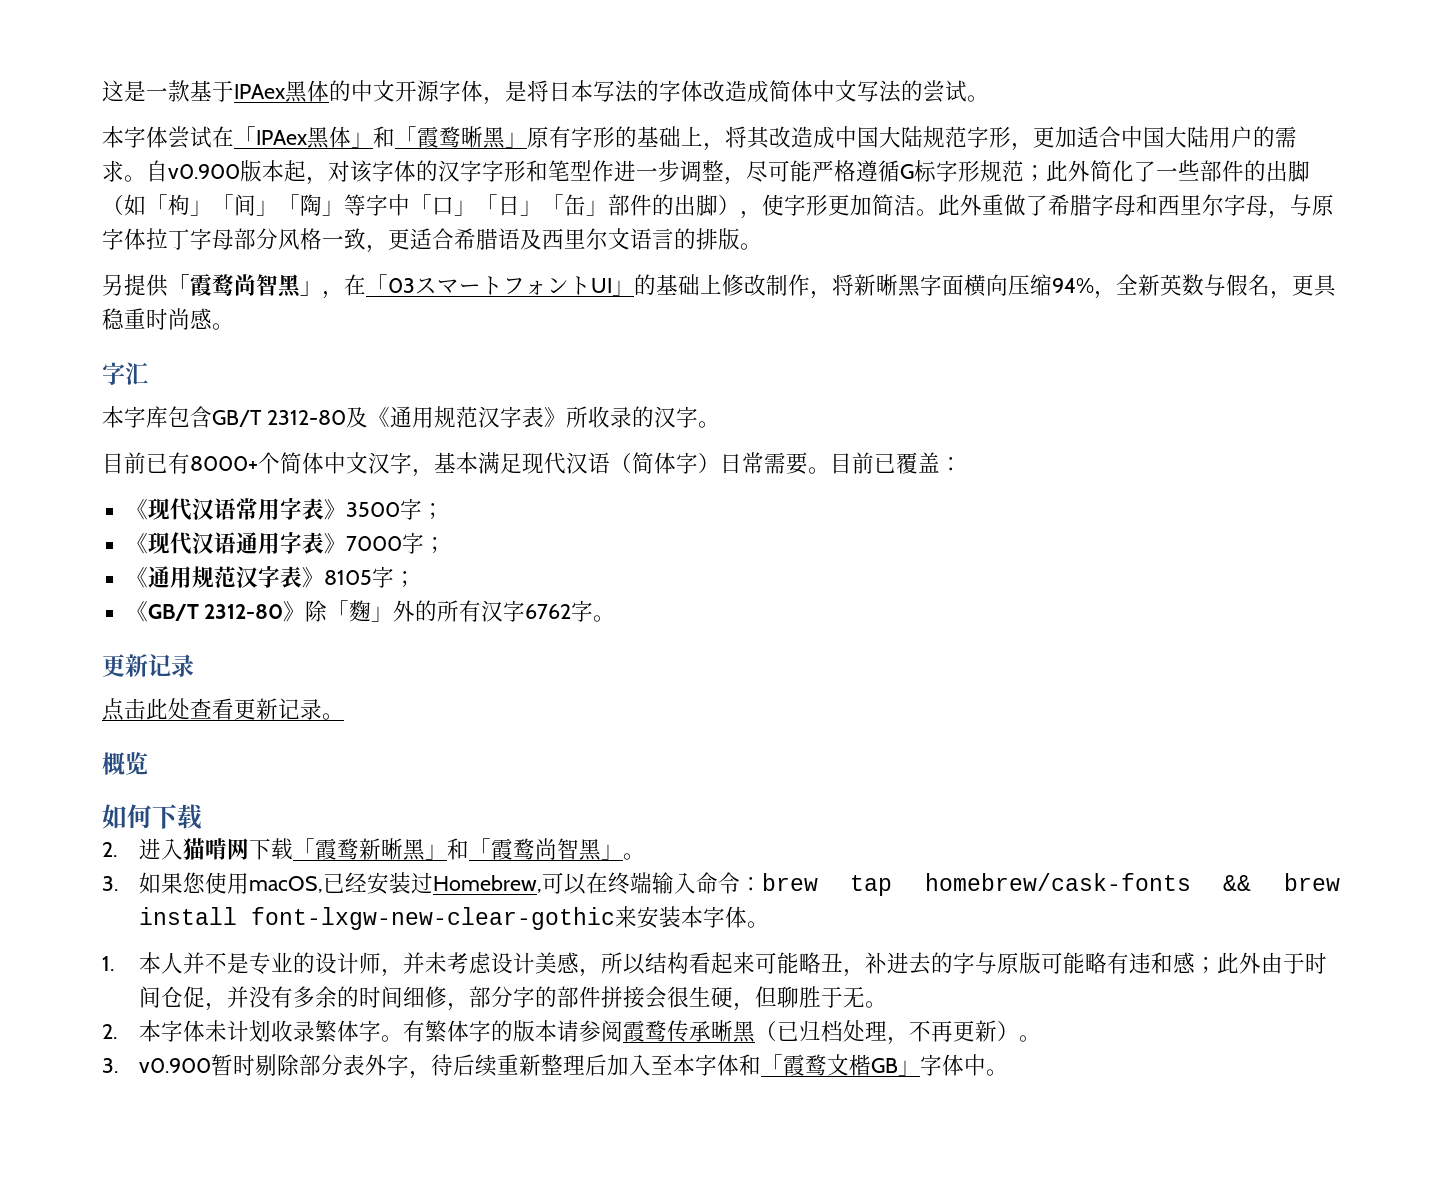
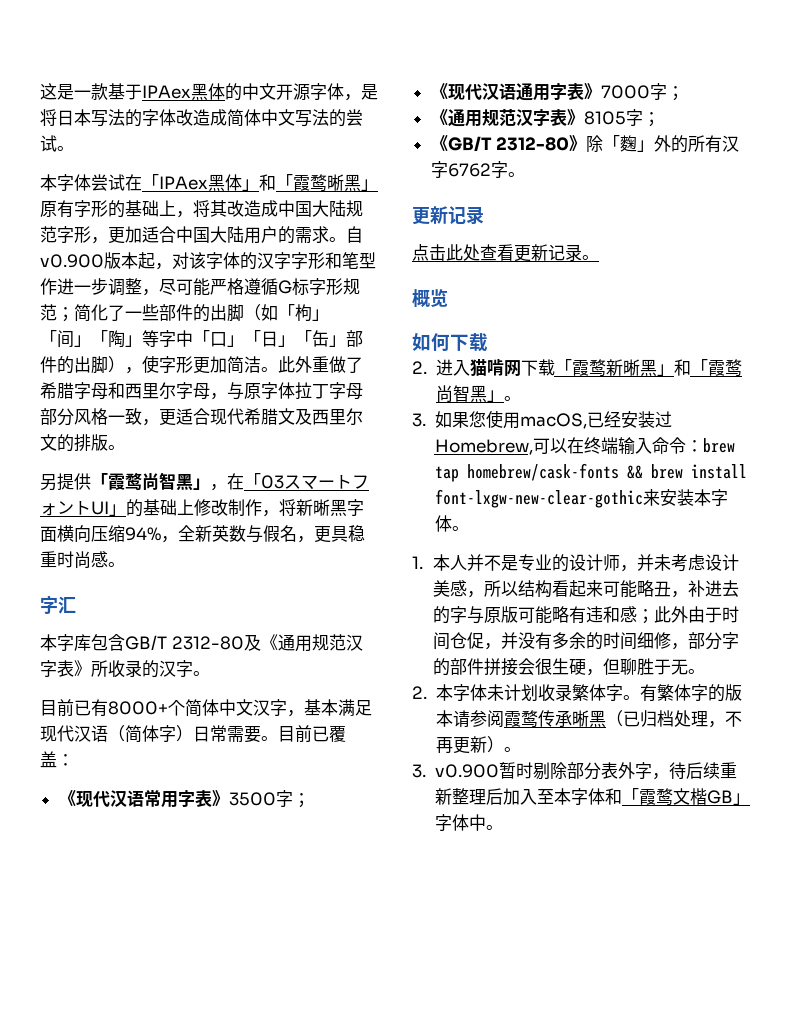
- 自v0.900版本起，对该字体的汉字字形和笔型作进一步调整，尽可能严格遵循G标字形规范；此外简化了一些部件的出脚（如「枸」「间」「陶」等字中「口」「日」「缶」部件的出脚），使字形更加简洁。
+ 自v0.900版本起，对该字体的汉字字形和笔型作进一步调整，尽可能严格遵循G标字形规范；简化了一些部件的出脚（如「枸」「间」「陶」等字中「口」「日」「缶」部件的出脚），使字形更加简洁。
- 此外重做了希腊字母和西里尔字母，与原字体拉丁字母部分风格一致，更适合希腊语及西里尔文语言的排版。
+ 此外重做了希腊字母和西里尔字母，与原字体拉丁字母部分风格一致，更适合现代希腊文及西里尔文的排版。

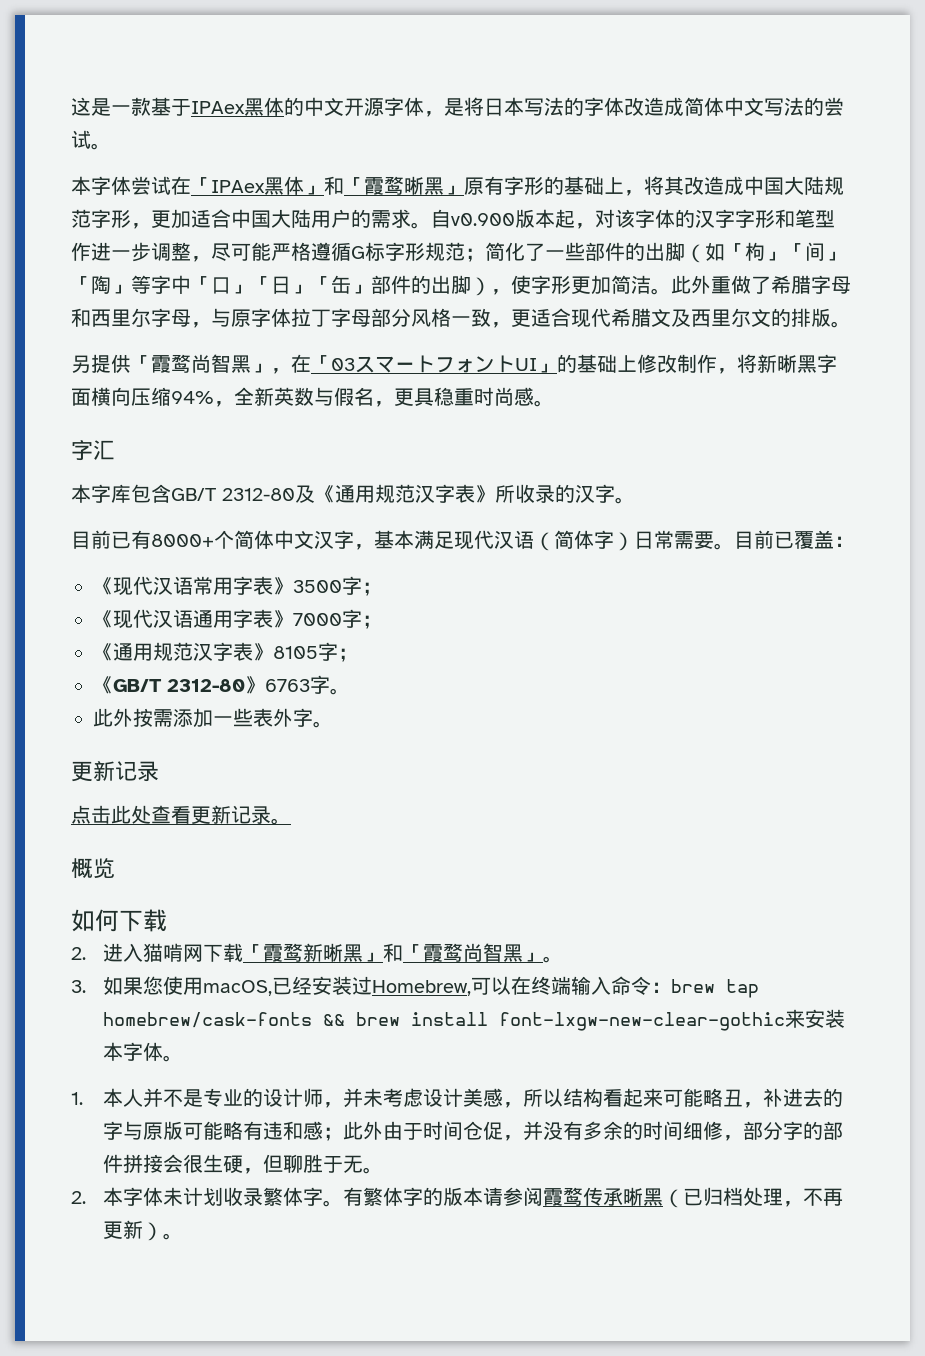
- 《GB/T 2312-80》除「麴」外的所有汉字6762字。
+ 《GB/T 2312-80》6763字。
+ 此外按需添加一些表外字。
- 3. v0.900暂时剔除部分表外字，待后续重新整理后加入至本字体和「霞鹜文楷GB」字体中。

